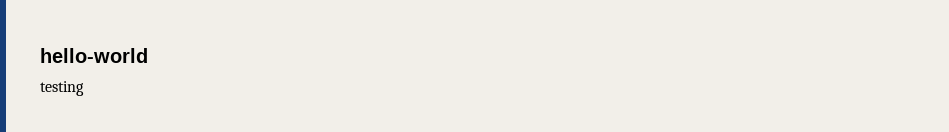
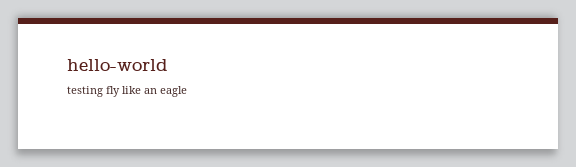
- testing
+ testing fly like an eagle

